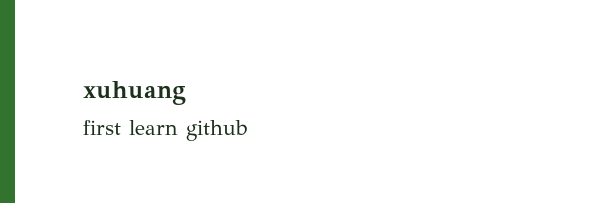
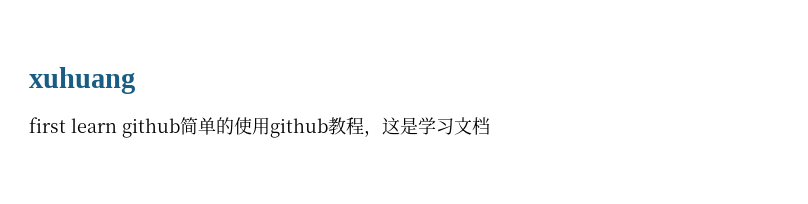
- first learn github
+ first learn github简单的使用github教程，这是学习文档

